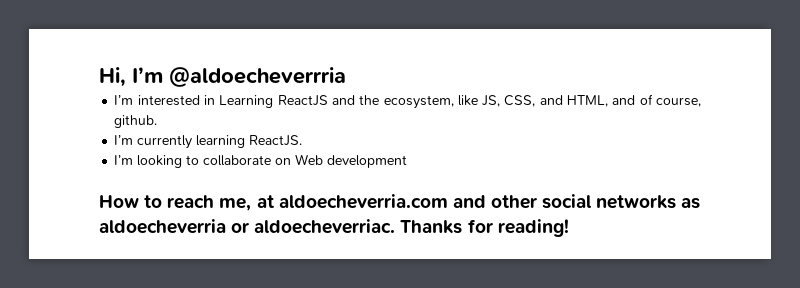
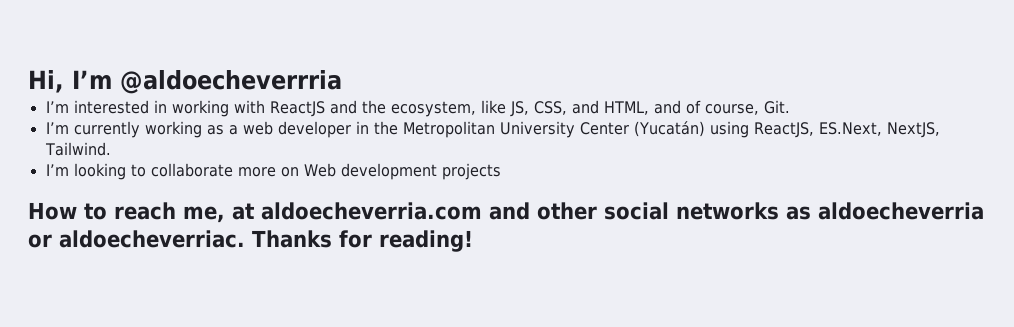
- I’m interested in Learning ReactJS and the ecosystem, like JS, CSS, and HTML, and of course, github.
+ I’m interested in working with ReactJS and the ecosystem, like JS, CSS, and HTML, and of course, Git.
- I’m currently learning ReactJS.
+ I’m currently working as a web developer in the Metropolitan University Center (Yucatán) using ReactJS, ES.Next, NextJS, Tailwind.
- I’m looking to collaborate on Web development
+ I’m looking to collaborate more on Web development projects

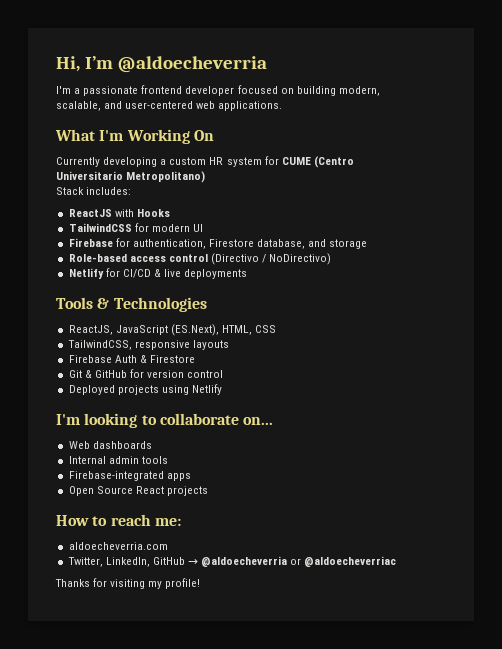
- Hi, I’m @aldoecheverrria
- I’m interested in working with ReactJS and the ecosystem, like JS, CSS, and HTML, and of course, Git.
- I’m currently working as a web developer in the Metropolitan University Center (Yucatán) using ReactJS, ES.Next, NextJS, Tailwind.
- I’m looking to collaborate more on Web development projects
+ Hi, I’m @aldoecheverria
+ I'm a passionate frontend developer focused on building modern, scalable, and user-centered web applications.
+ What I'm Working On
+ Currently developing a custom HR system for CUME (Centro Universitario Metropolitano)
+ Stack includes:
+ ReactJS with Hooks
+ TailwindCSS for modern UI
+ Firebase for authentication, Firestore database, and storage
+ Role-based access control (Directivo / NoDirectivo)
+ Netlify for CI/CD & live deployments
+ Tools & Technologies
+ ReactJS, JavaScript (ES.Next), HTML, CSS
+ TailwindCSS, responsive layouts
+ Firebase Auth & Firestore
+ Git & GitHub for version control
+ Deployed projects using Netlify
+ I'm looking to collaborate on...
+ Web dashboards
+ Internal admin tools
+ Firebase-integrated apps
+ Open Source React projects
- How to reach me, at aldoecheverria.com and other social networks as aldoecheverria or aldoecheverriac. Thanks for reading!
+ How to reach me:
+ aldoecheverria.com
+ Twitter, LinkedIn, GitHub → @aldoecheverria or @aldoecheverriac
+ Thanks for visiting my profile!

